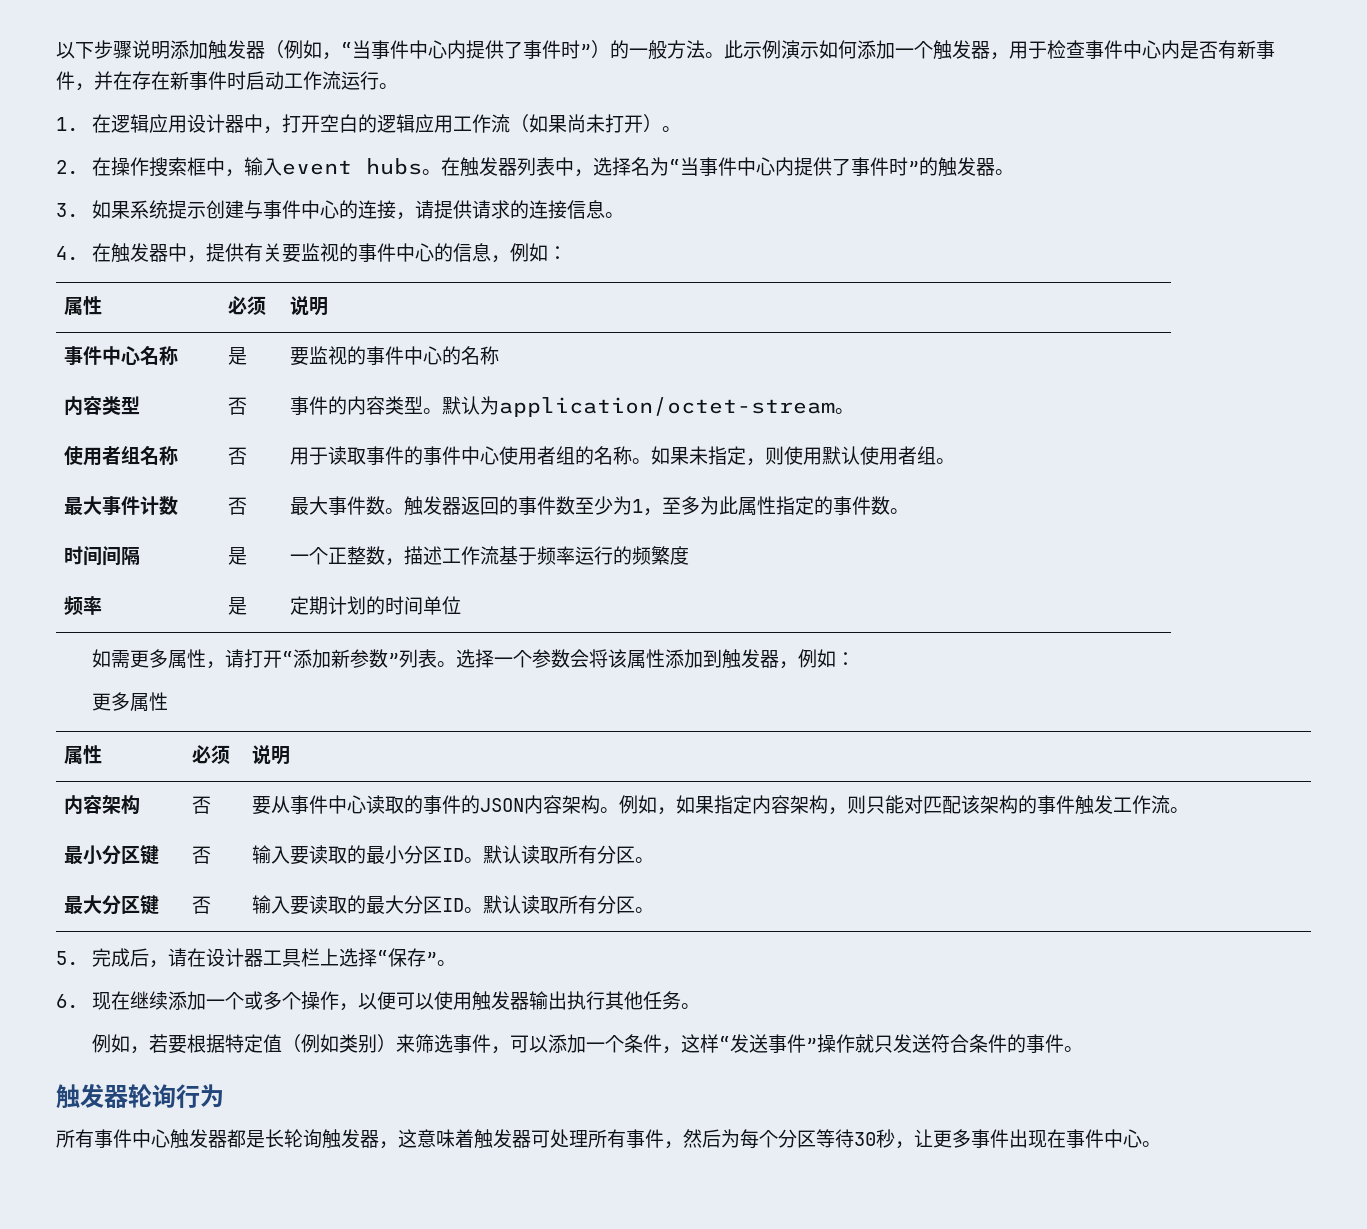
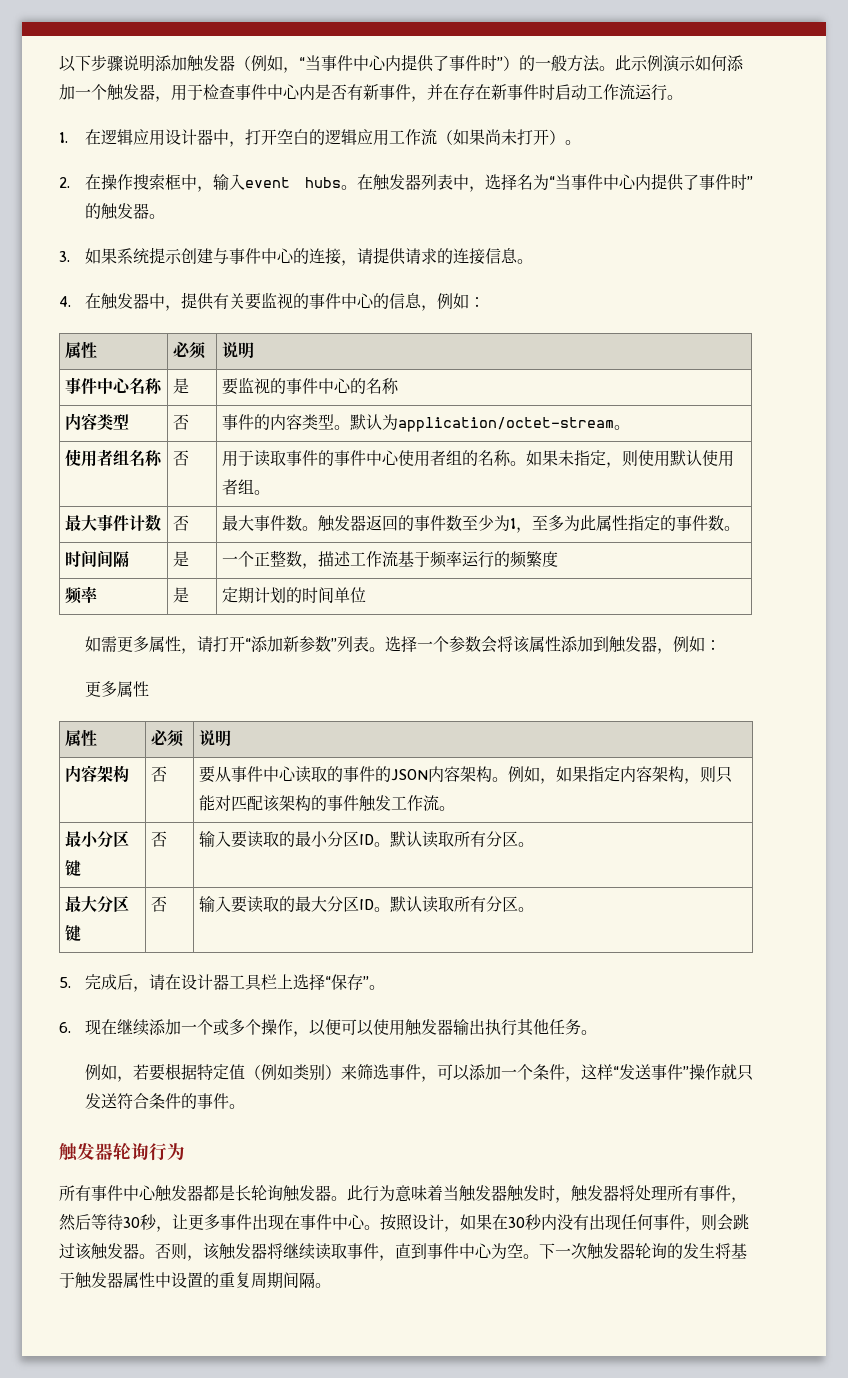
- 所有事件中心触发器都是长轮询触发器，这意味着触发器可处理所有事件，然后为每个分区等待30秒，让更多事件出现在事件中心。
+ 所有事件中心触发器都是长轮询触发器。此行为意味着当触发器触发时，触发器将处理所有事件，然后等待30秒，让更多事件出现在事件中心。
+ 按照设计，如果在30秒内没有出现任何事件，则会跳过该触发器。否则，该触发器将继续读取事件，直到事件中心为空。下一次触发器轮询的发生将基于触发器属性中设置的重复周期间隔。

